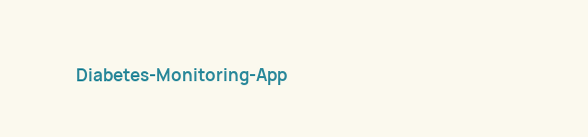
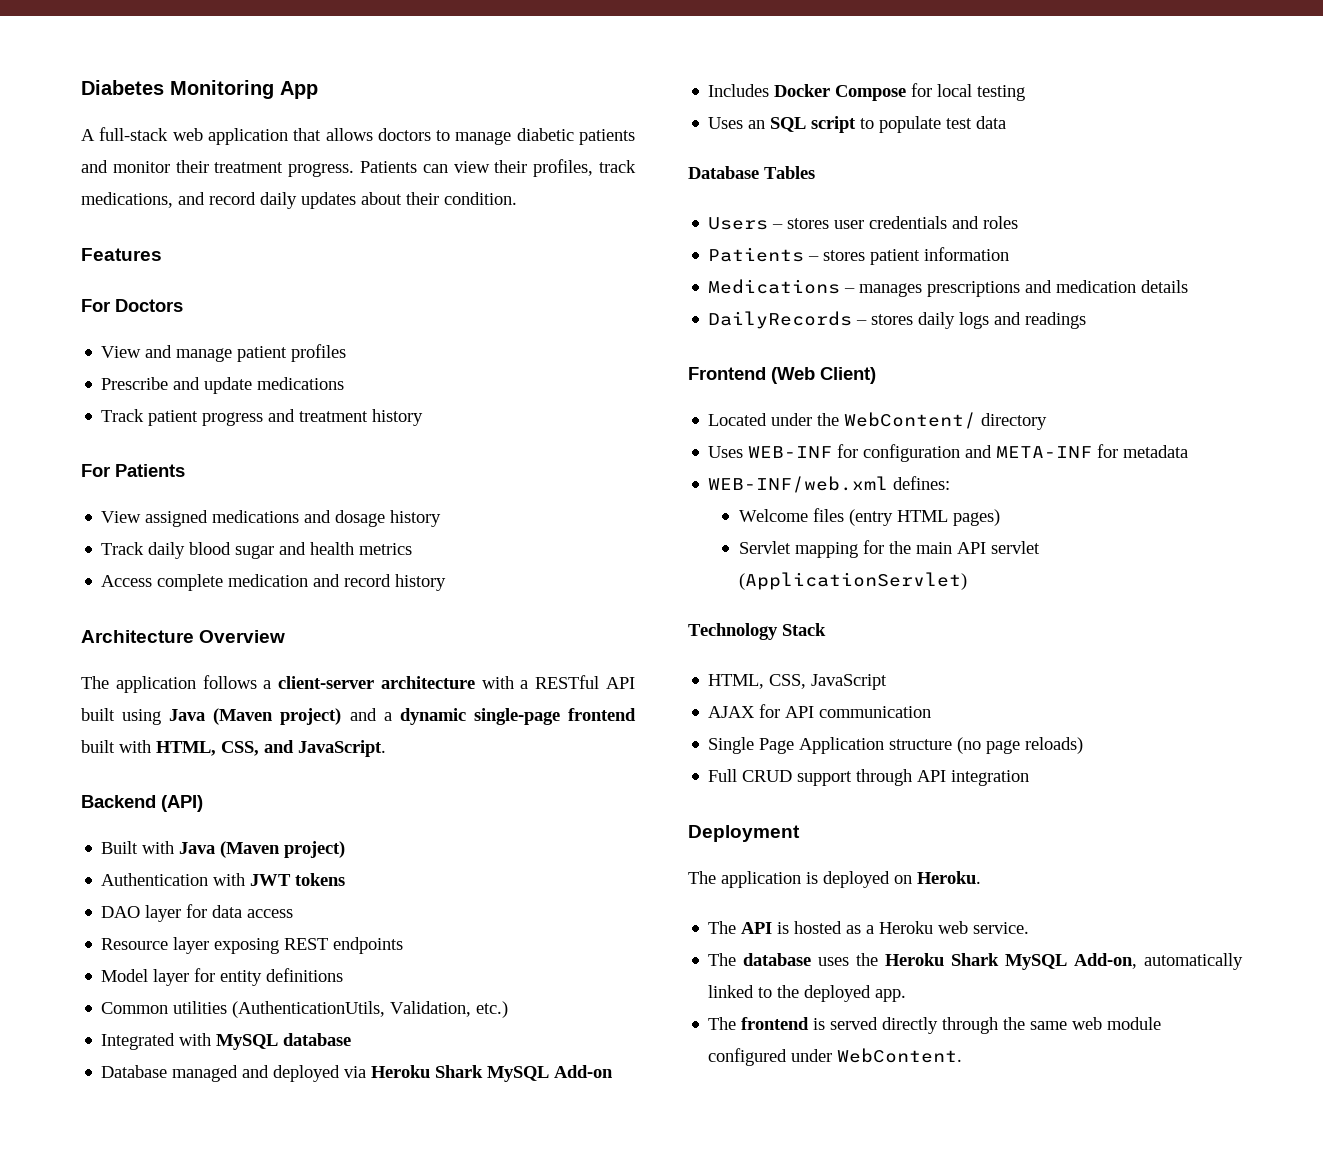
- Diabetes-Monitoring-App
+ Diabetes Monitoring App
+ A full-stack web application that allows doctors to manage diabetic patients and monitor their treatment progress. Patients can view their profiles, track medications, and record daily updates about their condition.
+ Features
+ For Doctors
+ View and manage patient profiles
+ Prescribe and update medications
+ Track patient progress and treatment history
+ For Patients
+ View assigned medications and dosage history
+ Track daily blood sugar and health metrics
+ Access complete medication and record history
+ Architecture Overview
+ The application follows a client-server architecture with a RESTful API built using Java (Maven project) and a dynamic single-page frontend built with HTML, CSS, and JavaScript.
+ Backend (API)
+ Built with Java (Maven project)
+ Authentication with JWT tokens
+ DAO layer for data access
+ Resource layer exposing REST endpoints
+ Model layer for entity definitions
+ Common utilities (AuthenticationUtils, Validation, etc.)
+ Integrated with MySQL database
+ Database managed and deployed via Heroku Shark MySQL Add-on
+ Includes Docker Compose for local testing
+ Uses an SQL script to populate test data
+ Database Tables
+ Users – stores user credentials and roles
+ Patients – stores patient information
+ Medications – manages prescriptions and medication details
+ DailyRecords – stores daily logs and readings
+ Frontend (Web Client)
+ Located under the WebContent/ directory
+ Uses WEB-INF for configuration and META-INF for metadata
+ WEB-INF/web.xml defines:
+ Welcome files (entry HTML pages)
+ Servlet mapping for the main API servlet (ApplicationServlet)
+ Technology Stack
+ HTML, CSS, JavaScript
+ AJAX for API communication
+ Single Page Application structure (no page reloads)
+ Full CRUD support through API integration
+ Deployment
+ The application is deployed on Heroku.
+ The API is hosted as a Heroku web service.
+ The database uses the Heroku Shark MySQL Add-on, automatically linked to the deployed app.
+ The frontend is served directly through the same web module configured under WebContent.

